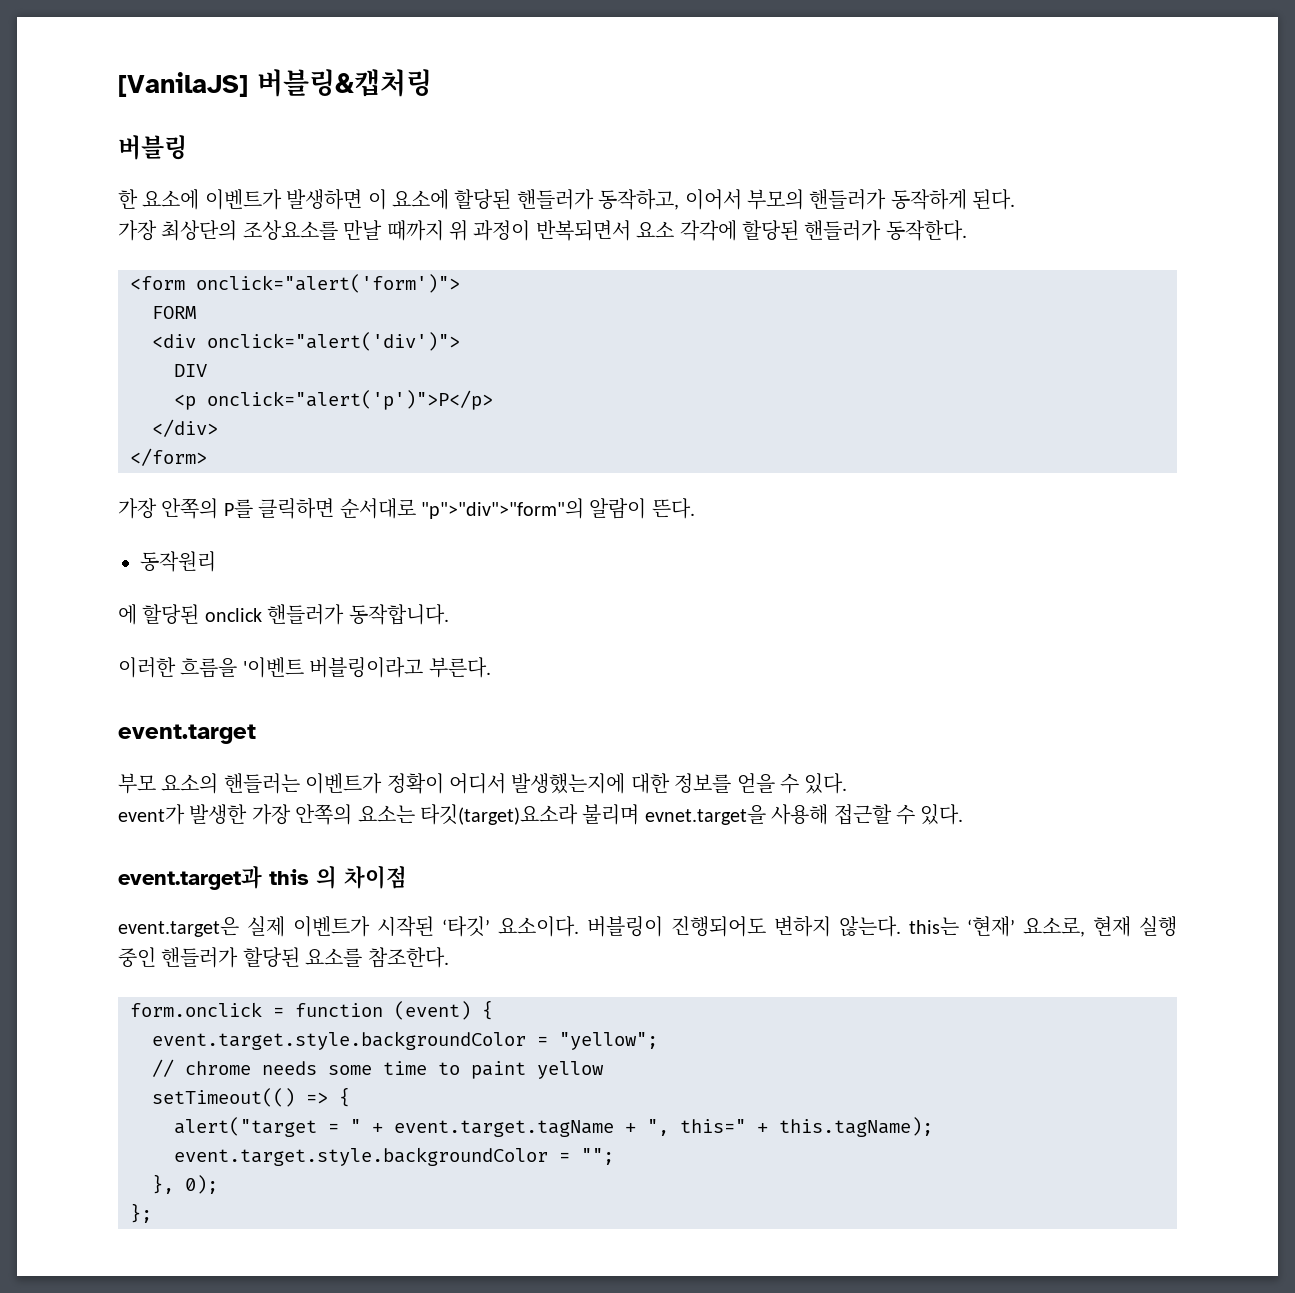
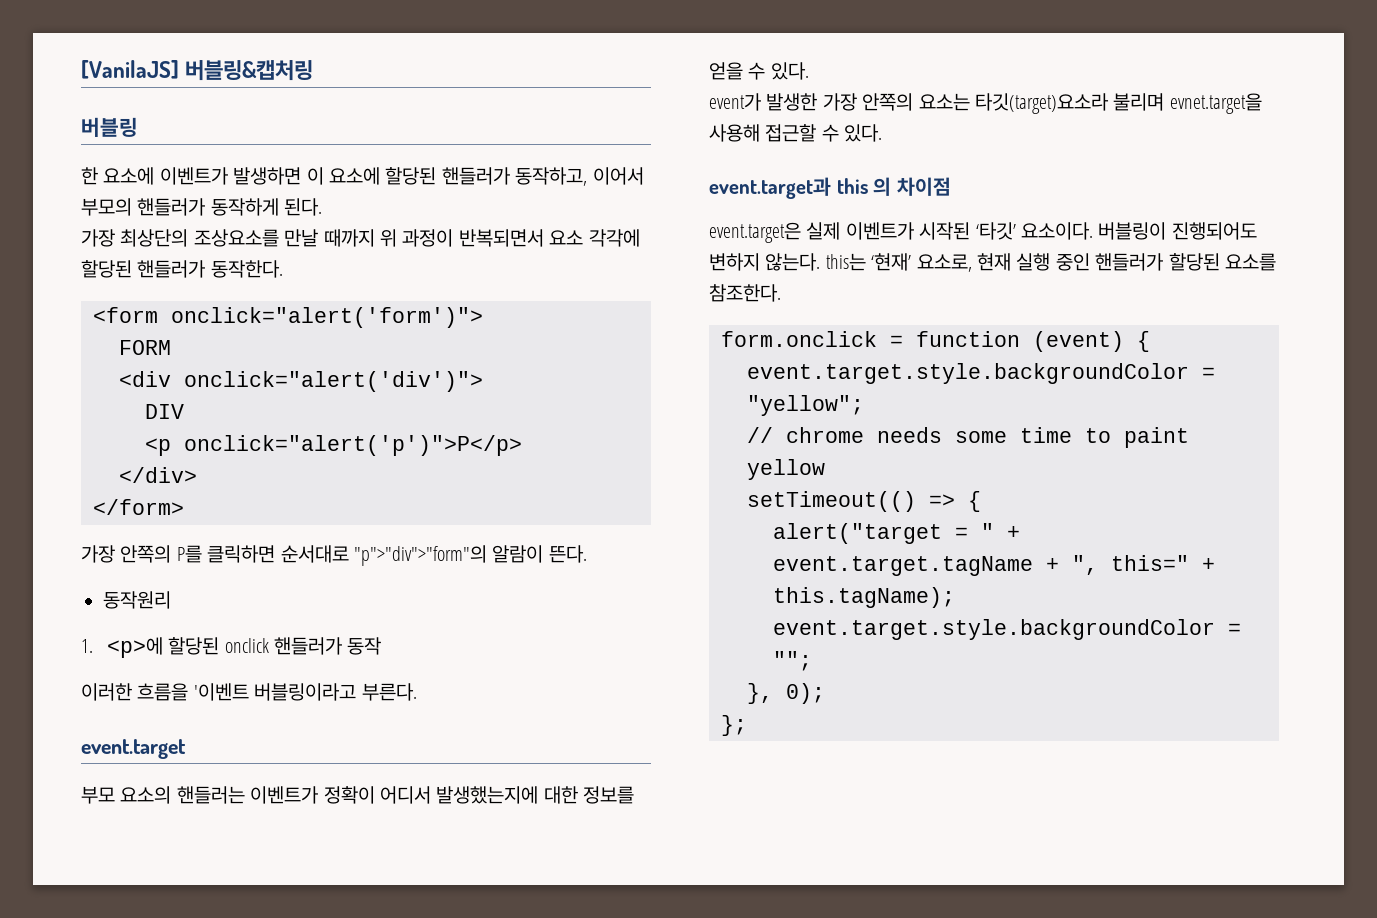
- 에 할당된 onclick 핸들러가 동작합니다.
+ 1. <p>에 할당된 onclick 핸들러가 동작

